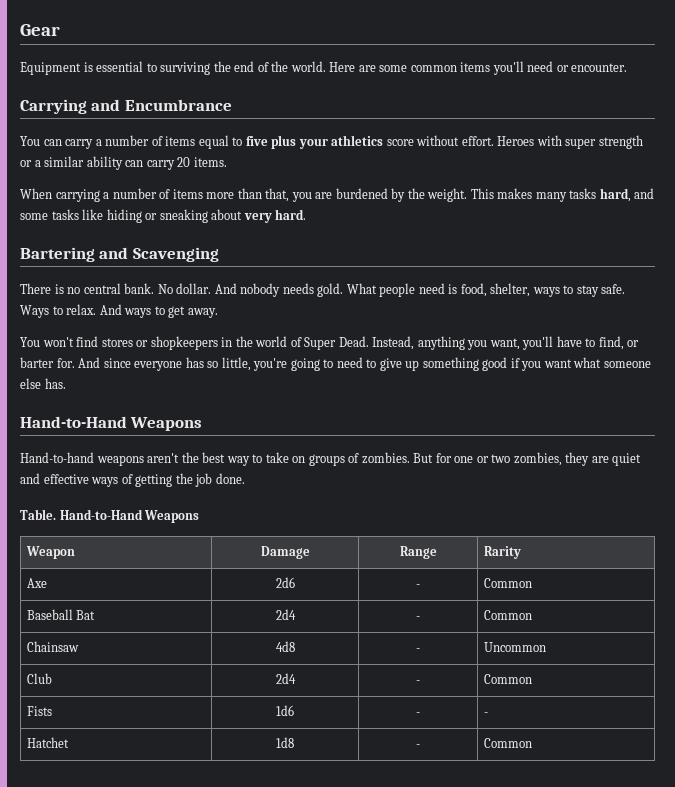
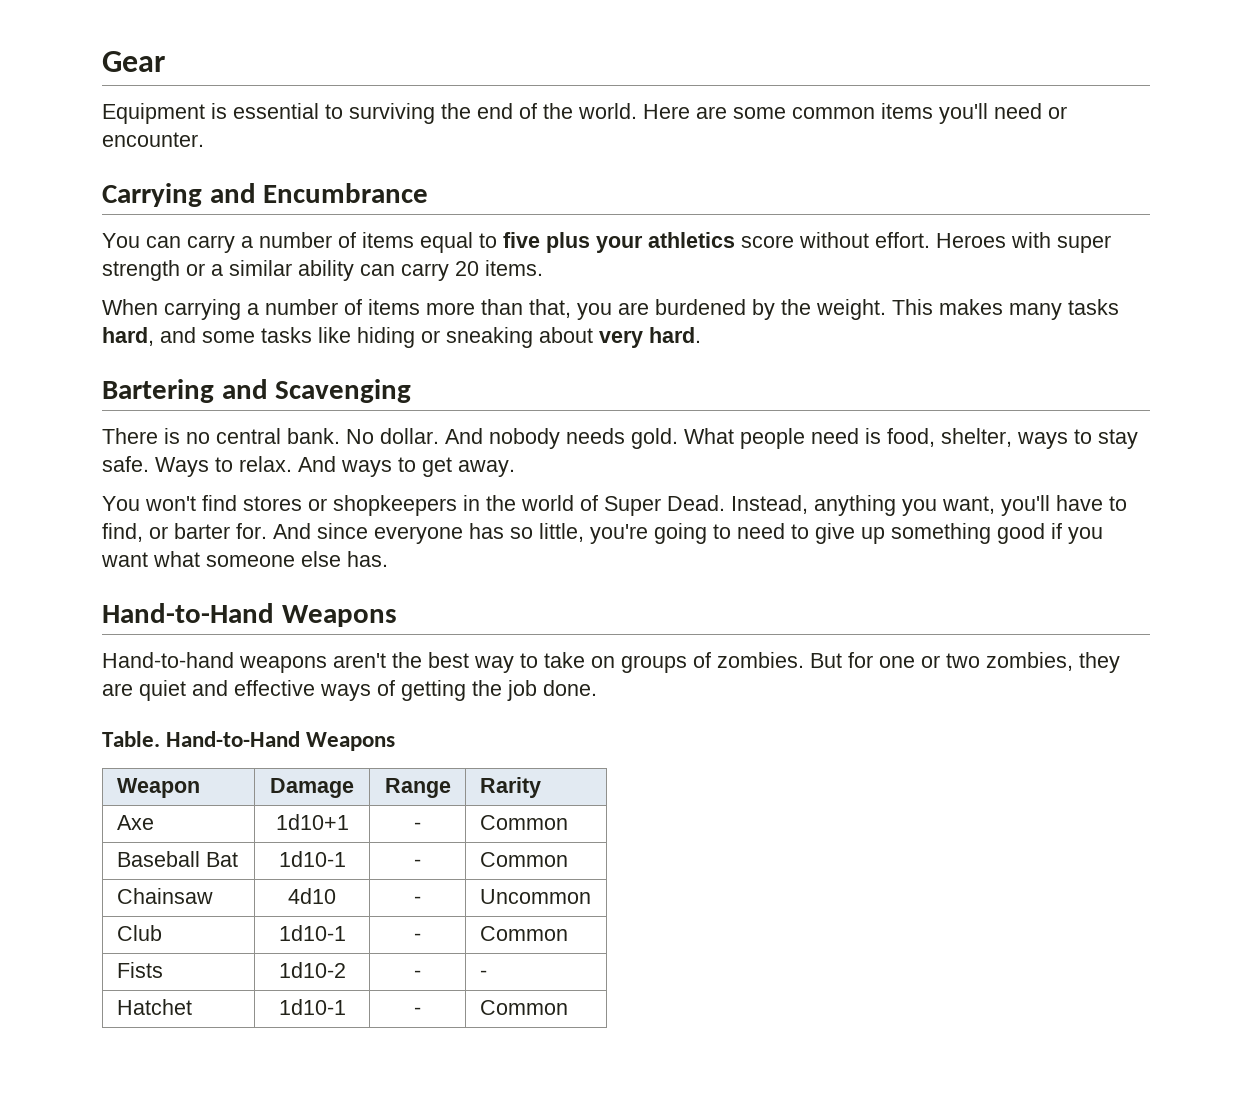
- Axe | 2d6 | - | Common
+ Axe | 1d10+1 | - | Common
- Baseball Bat | 2d4 | - | Common
+ Baseball Bat | 1d10-1 | - | Common
- Chainsaw | 4d8 | - | Uncommon
+ Chainsaw | 4d10 | - | Uncommon
- Club | 2d4 | - | Common
+ Club | 1d10-1 | - | Common
- Fists | 1d6 | - | -
+ Fists | 1d10-2 | - | -
- Hatchet | 1d8 | - | Common
+ Hatchet | 1d10-1 | - | Common

